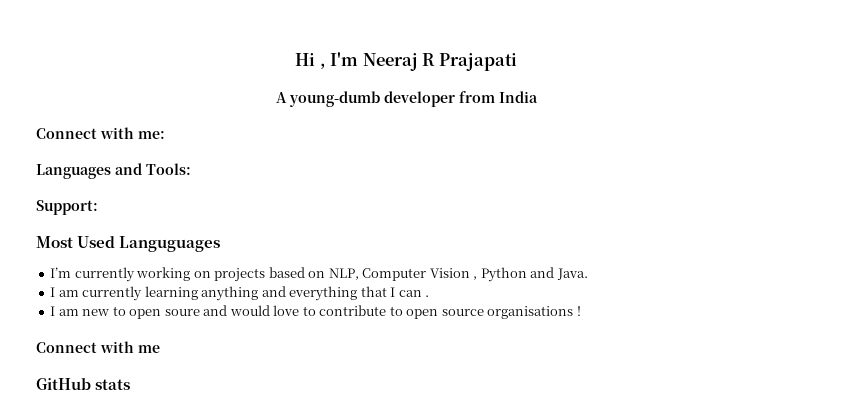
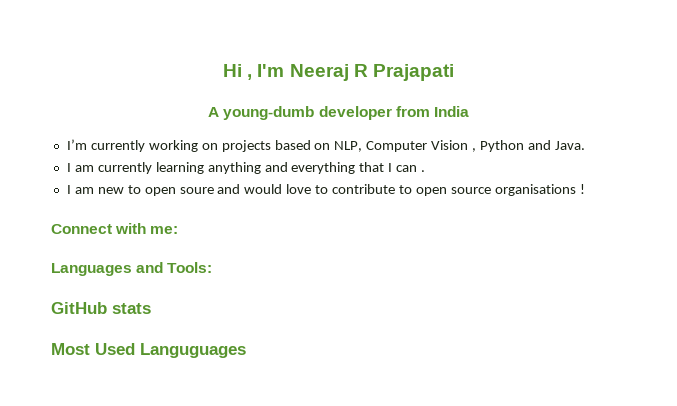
- Connect with me:
- Languages and Tools:
- Support:
- Most Used Languguages
- Connect with me
+ Connect with me:
+ Languages and Tools:
+ Most Used Languguages

